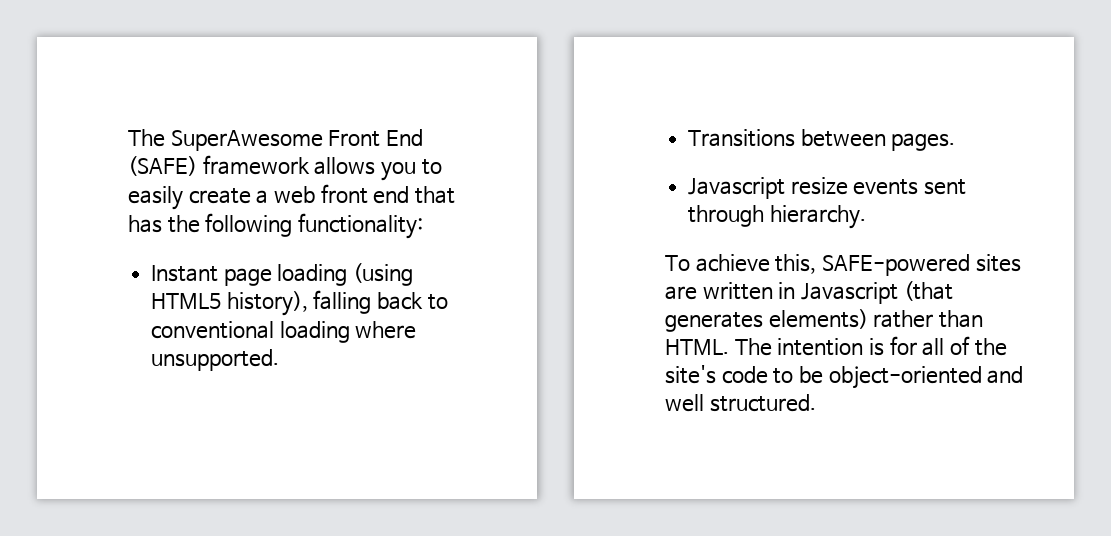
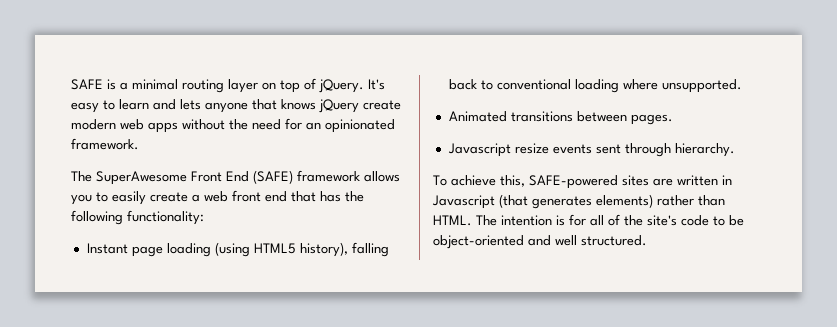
+ SAFE is a minimal routing layer on top of jQuery. It's easy to learn and lets anyone that knows jQuery create modern web apps without the need for an opinionated framework.
- Transitions between pages.
+ Animated transitions between pages.

